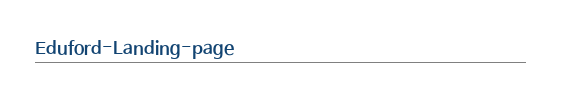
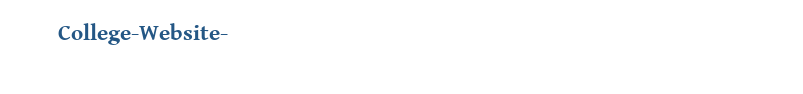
- Eduford-Landing-page
+ College-Website-

